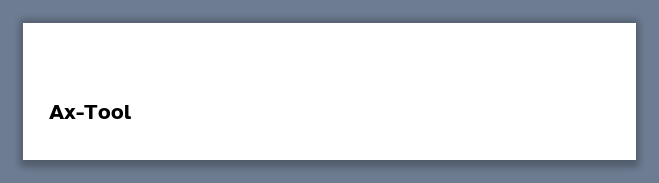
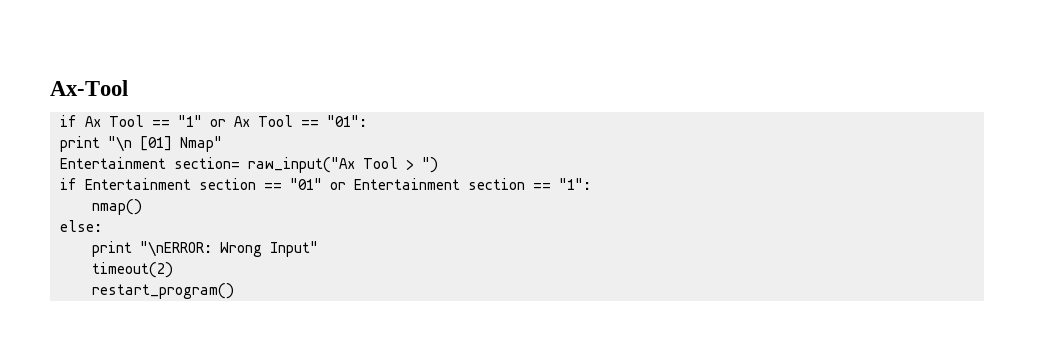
+ if Ax Tool == "1" or Ax Tool == "01":
+ print "\n [01] Nmap"
+ Entertainment section= raw_input("Ax Tool > ")
+ if Entertainment section == "01" or Entertainment section == "1":
+ nmap()
+ else:
+ print "\nERROR: Wrong Input"
+ timeout(2)
+ restart_program()

